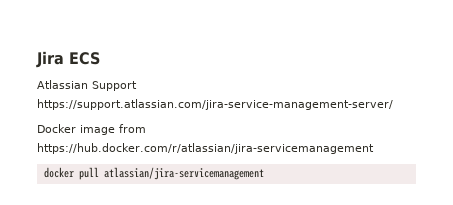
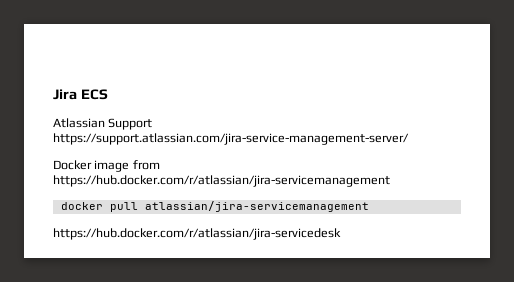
+ https://hub.docker.com/r/atlassian/jira-servicedesk

